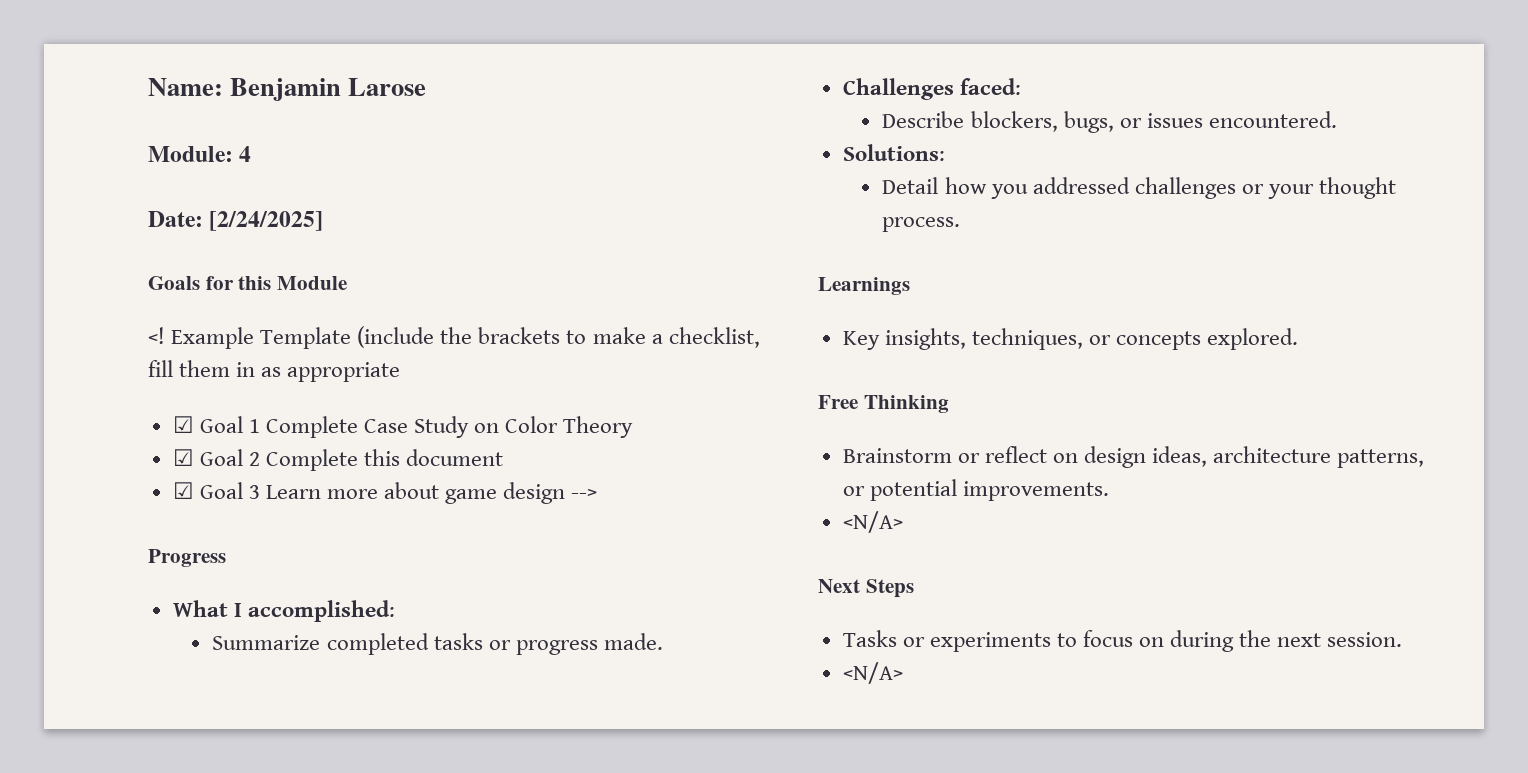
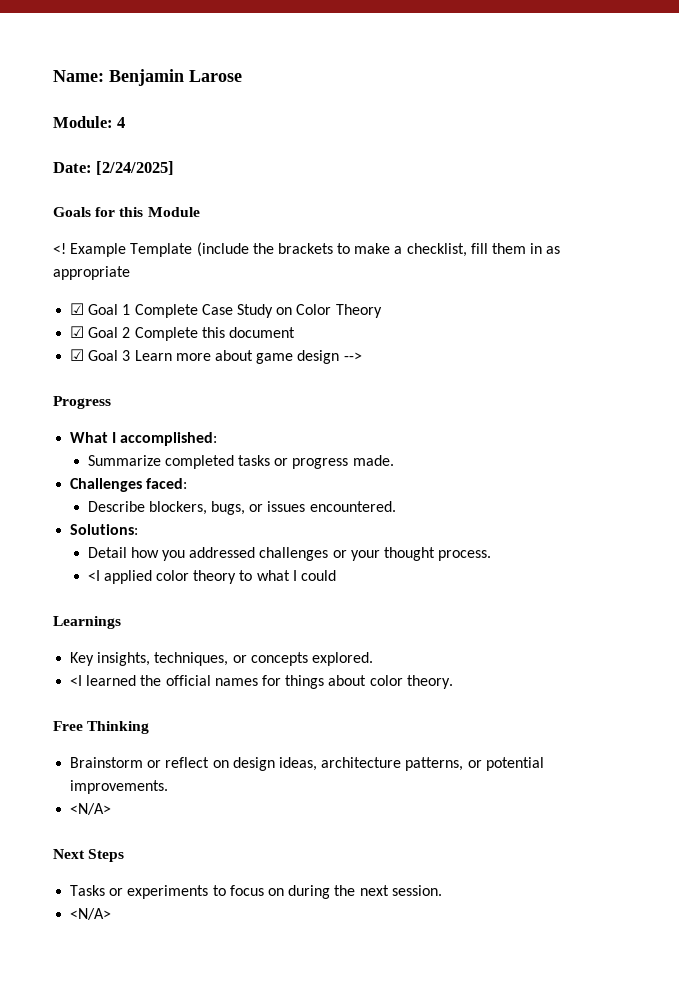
+ <I applied color theory to what I could
+ <I learned the official names for things about color theory.

